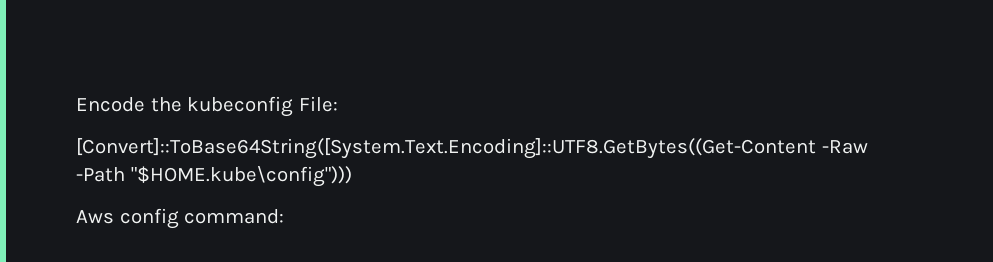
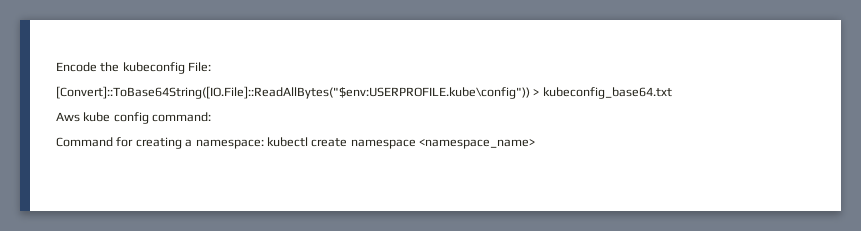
- [Convert]::ToBase64String([System.Text.Encoding]::UTF8.GetBytes((Get-Content -Raw -Path "$HOME.kube\config")))
+ [Convert]::ToBase64String([IO.File]::ReadAllBytes("$env:USERPROFILE.kube\config")) > kubeconfig_base64.txt
- Aws config command:
+ Aws kube config command:
+ Command for creating a namespace: kubectl create namespace <namespace_name>

